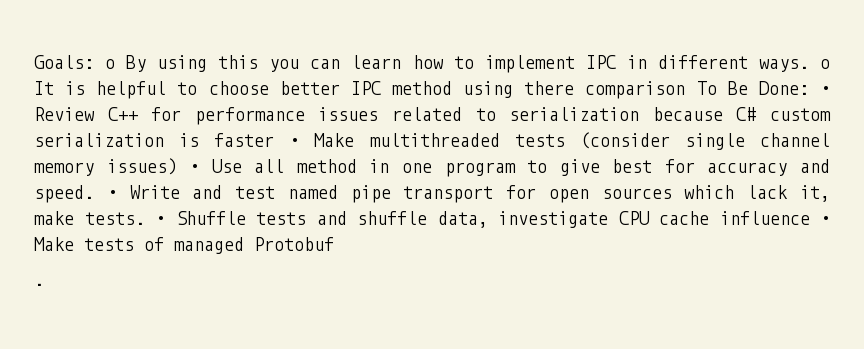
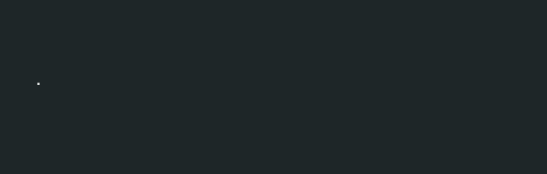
- Goals: o By using this you can learn how to implement IPC in different ways. o It is helpful to choose better IPC method using there comparison To Be Done: • Review C++ for performance issues related to serialization because C# custom serialization is faster • Make multithreaded tests (consider single channel memory issues) • Use all method in one program to give best for accuracy and speed. • Write and test named pipe transport for open sources which lack it, make tests. • Shuffle tests and shuffle data, investigate CPU cache influence • Make tests of managed Protobuf

